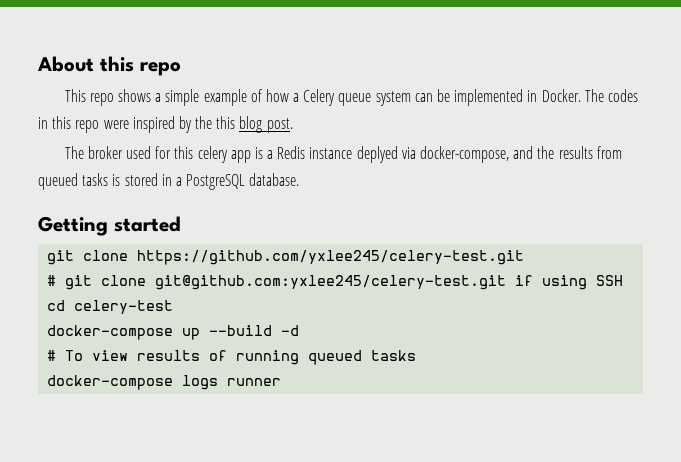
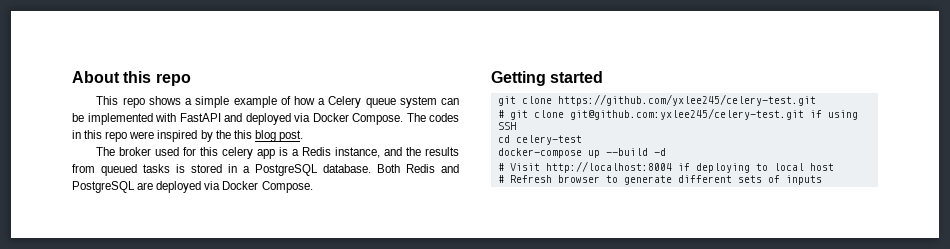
- This repo shows a simple example of how a Celery queue system can be implemented in Docker.
+ This repo shows a simple example of how a Celery queue system can be implemented with FastAPI and deployed via Docker Compose.
- The broker used for this celery app is a Redis instance deplyed via docker-compose, and the results from queued tasks is stored in a PostgreSQL database.
+ The broker used for this celery app is a Redis instance, and the results from queued tasks is stored in a PostgreSQL database. Both Redis and PostgreSQL are deployed via Docker Compose.
- # To view results of running queued tasks
- docker-compose logs runner
+ # Visit http://localhost:8004 if deploying to local host
+ # Refresh browser to generate different sets of inputs

